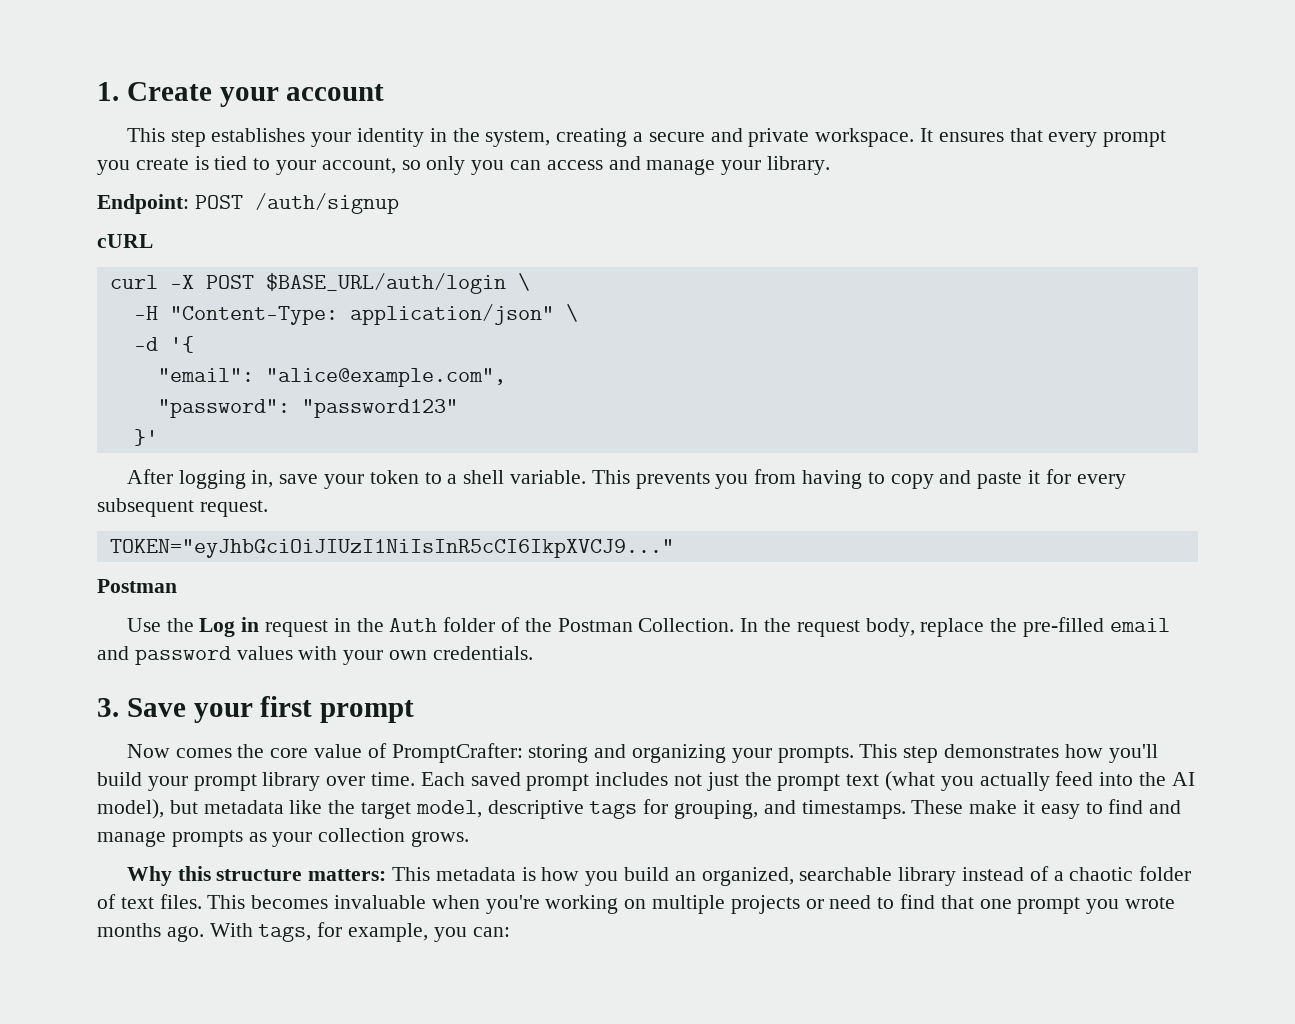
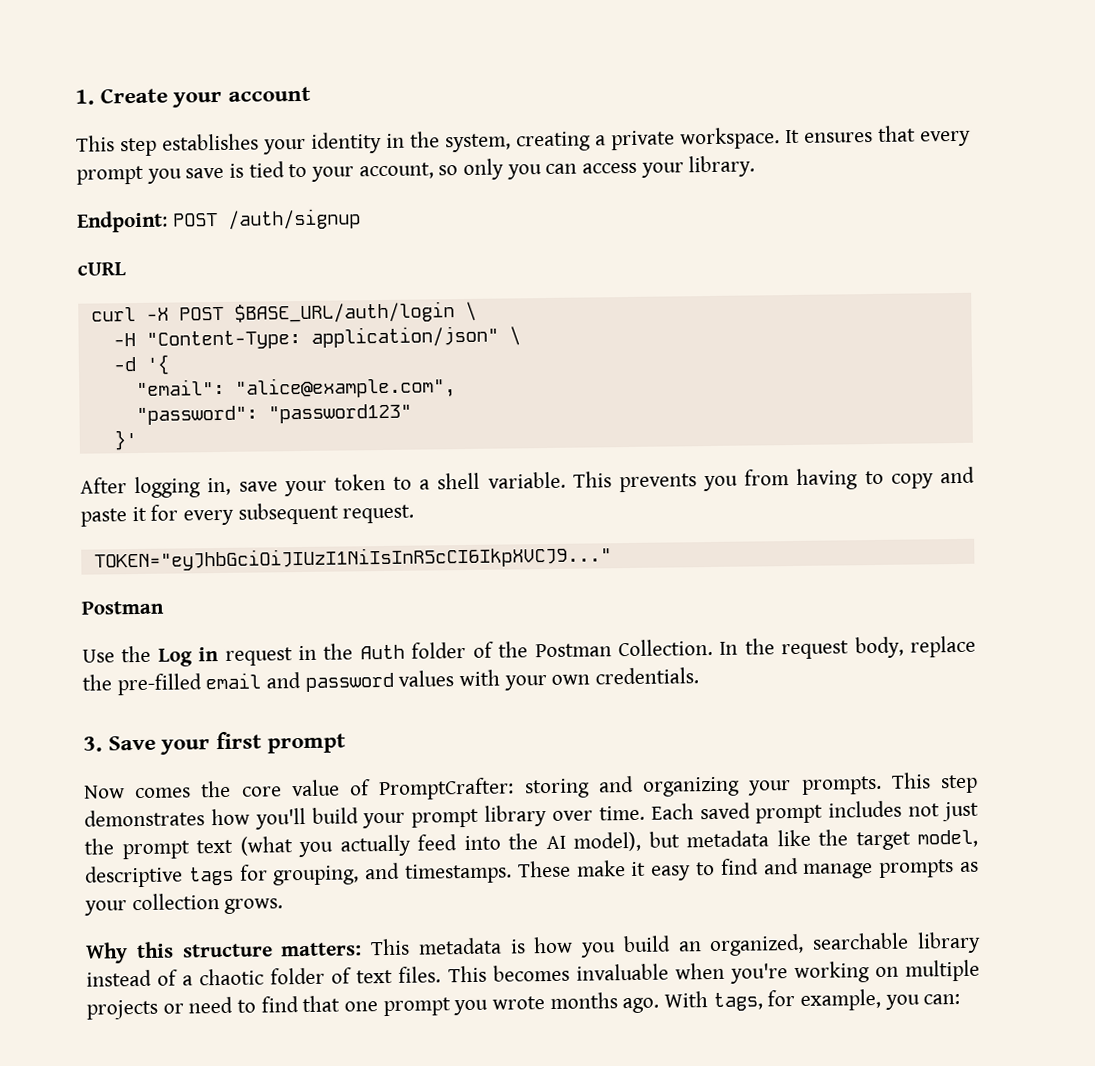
- This step establishes your identity in the system, creating a secure and private workspace.
+ This step establishes your identity in the system, creating a private workspace.
- It ensures that every prompt you create is tied to your account, so only you can access and manage your library.
+ It ensures that every prompt you save is tied to your account, so only you can access your library.

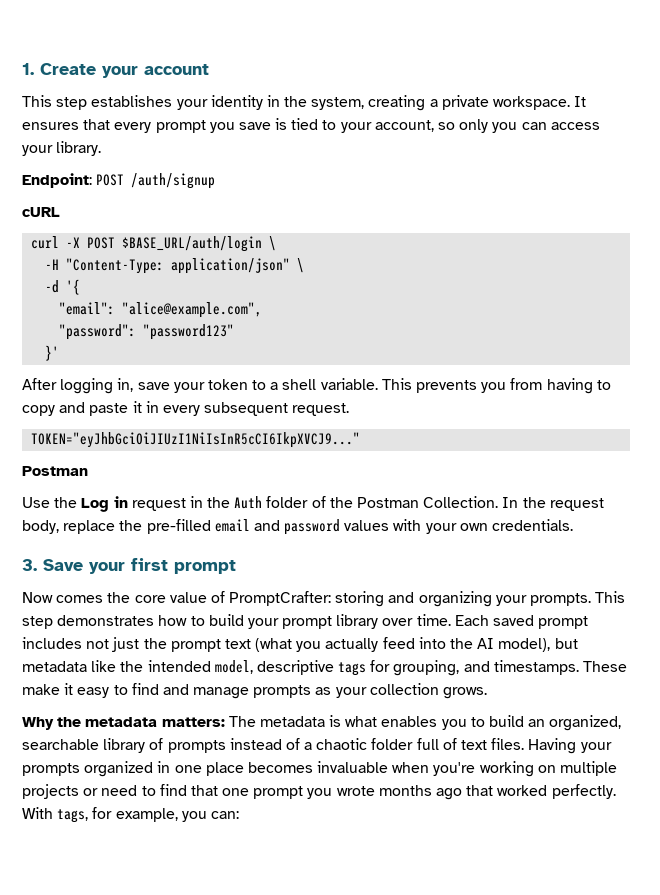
- This prevents you from having to copy and paste it for every subsequent request.
+ This prevents you from having to copy and paste it in every subsequent request.
- This step demonstrates how you'll build your prompt library over time.
+ This step demonstrates how to build your prompt library over time.
- Each saved prompt includes not just the prompt text (what you actually feed into the AI model), but metadata like the target model, descriptive tags for grouping, and timestamps.
+ Each saved prompt includes not just the prompt text (what you actually feed into the AI model), but metadata like the intended model, descriptive tags for grouping, and timestamps.
- Why this structure matters: This metadata is how you build an organized, searchable library instead of a chaotic folder of text files.
+ Why the metadata matters: The metadata is what enables you to build an organized, searchable library of prompts instead of a chaotic folder full of text files.
- This becomes invaluable when you're working on multiple projects or need to find that one prompt you wrote months ago.
+ Having your prompts organized in one place becomes invaluable when you're working on multiple projects or need to find that one prompt you wrote months ago that worked perfectly.

